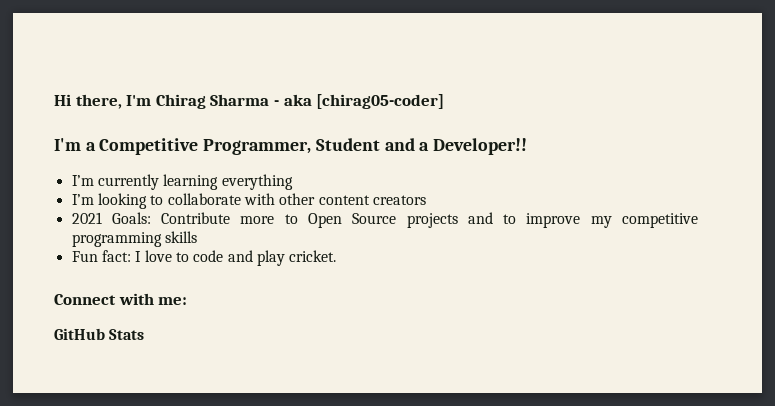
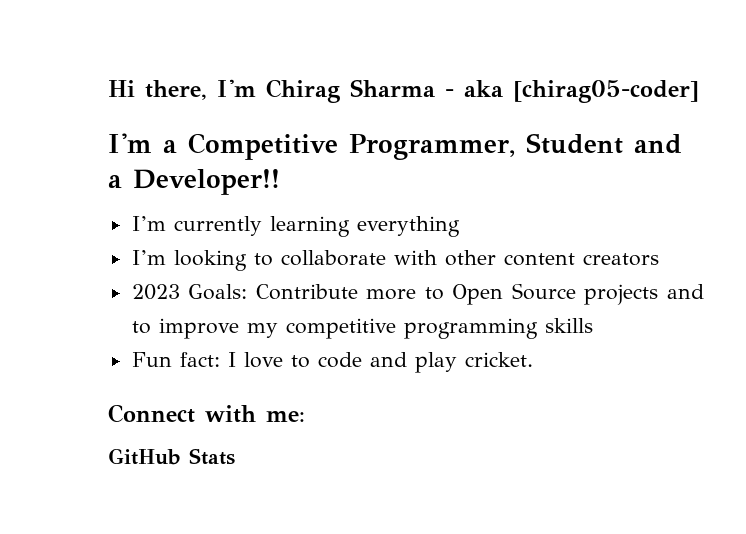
- 2021 Goals: Contribute more to Open Source projects and to improve my competitive programming skills
+ 2023 Goals: Contribute more to Open Source projects and to improve my competitive programming skills

